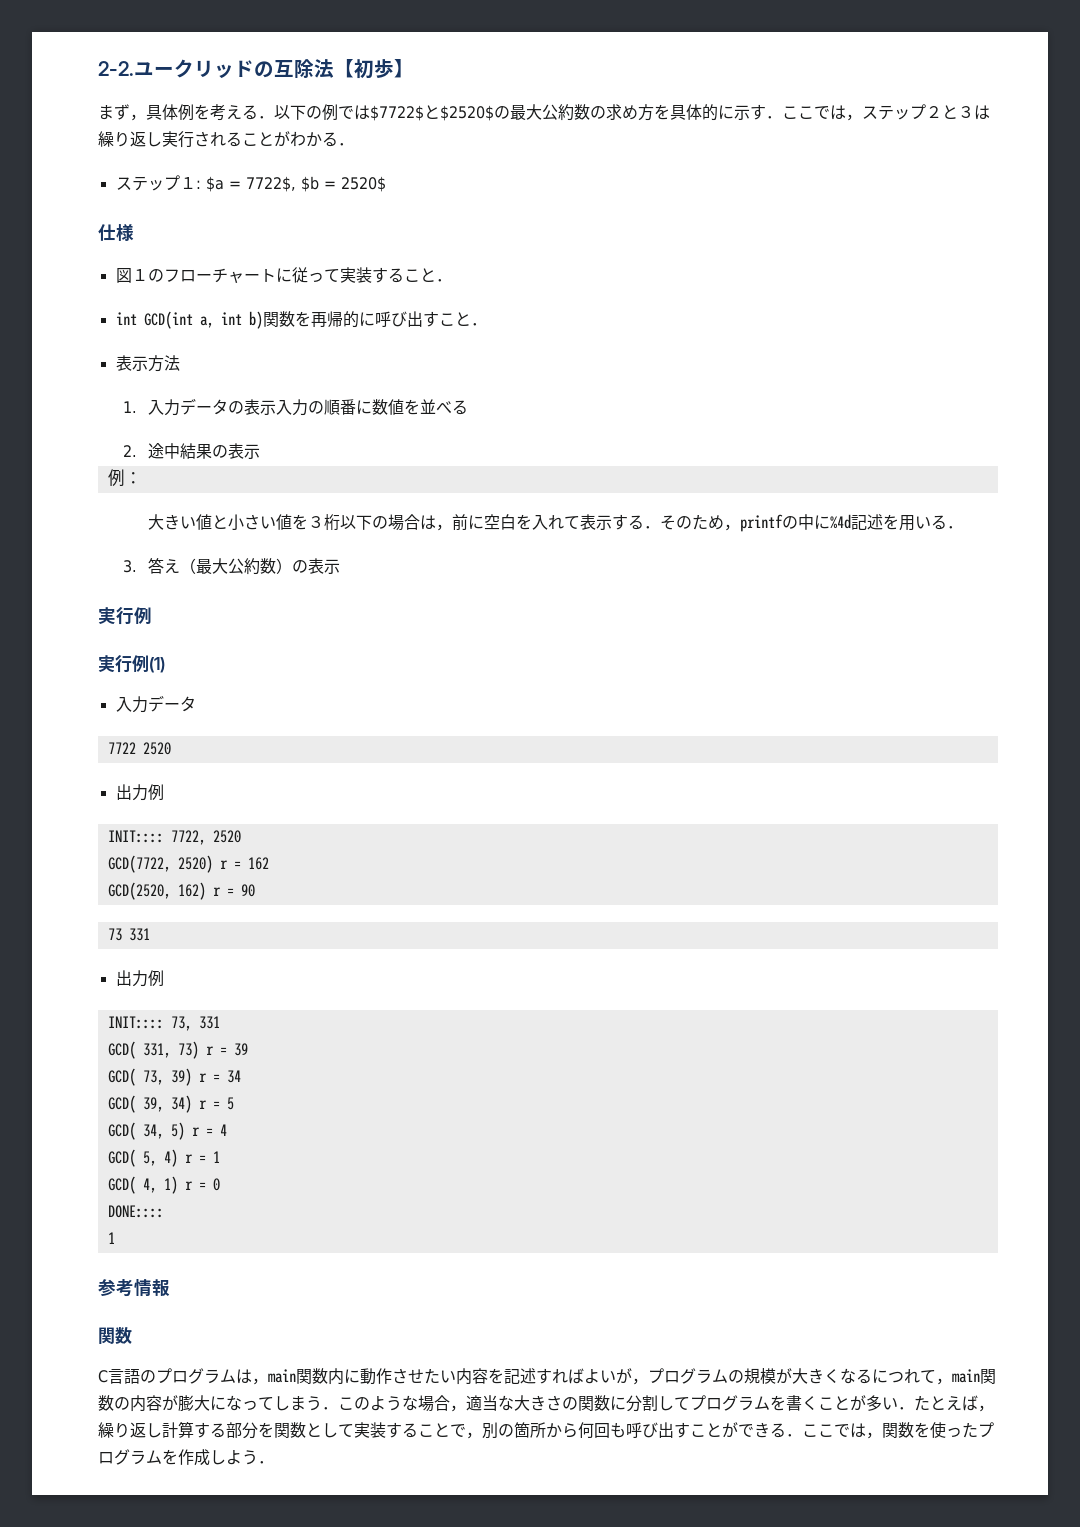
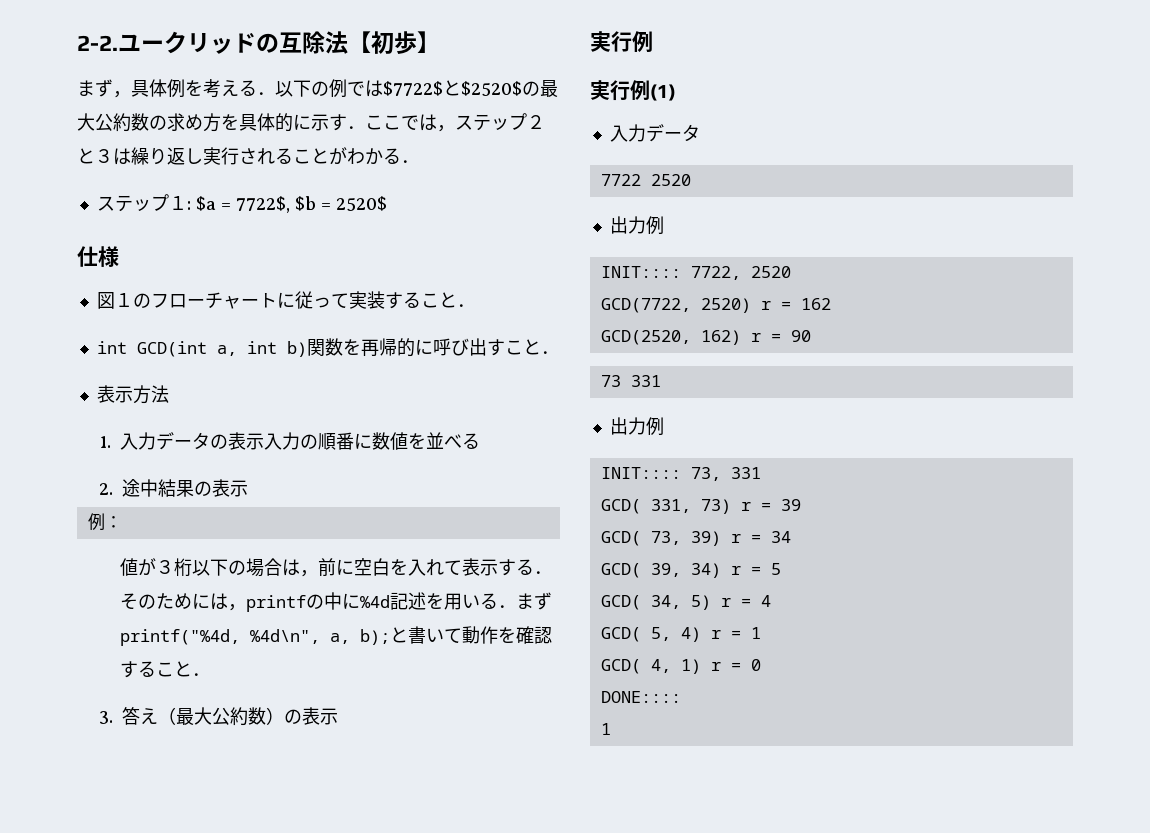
- 大きい値と小さい値を３桁以下の場合は，前に空白を入れて表示する．そのため，printfの中に%4d記述を用いる．
+ 値が３桁以下の場合は，前に空白を入れて表示する．そのためには，printfの中に%4d記述を用いる．まずprintf("%4d, %4d\n", a, b);と書いて動作を確認すること．
- 参考情報
- 関数
- C言語のプログラムは，main関数内に動作させたい内容を記述すればよいが，プログラムの規模が大きくなるにつれて，main関数の内容が膨大になってしまう．このような場合，適当な大きさの関数に分割してプログラムを書くことが多い．たとえば，繰り返し計算する部分を関数として実装することで，別の箇所から何回も呼び出すことができる．ここでは，関数を使ったプログラムを作成しよう．

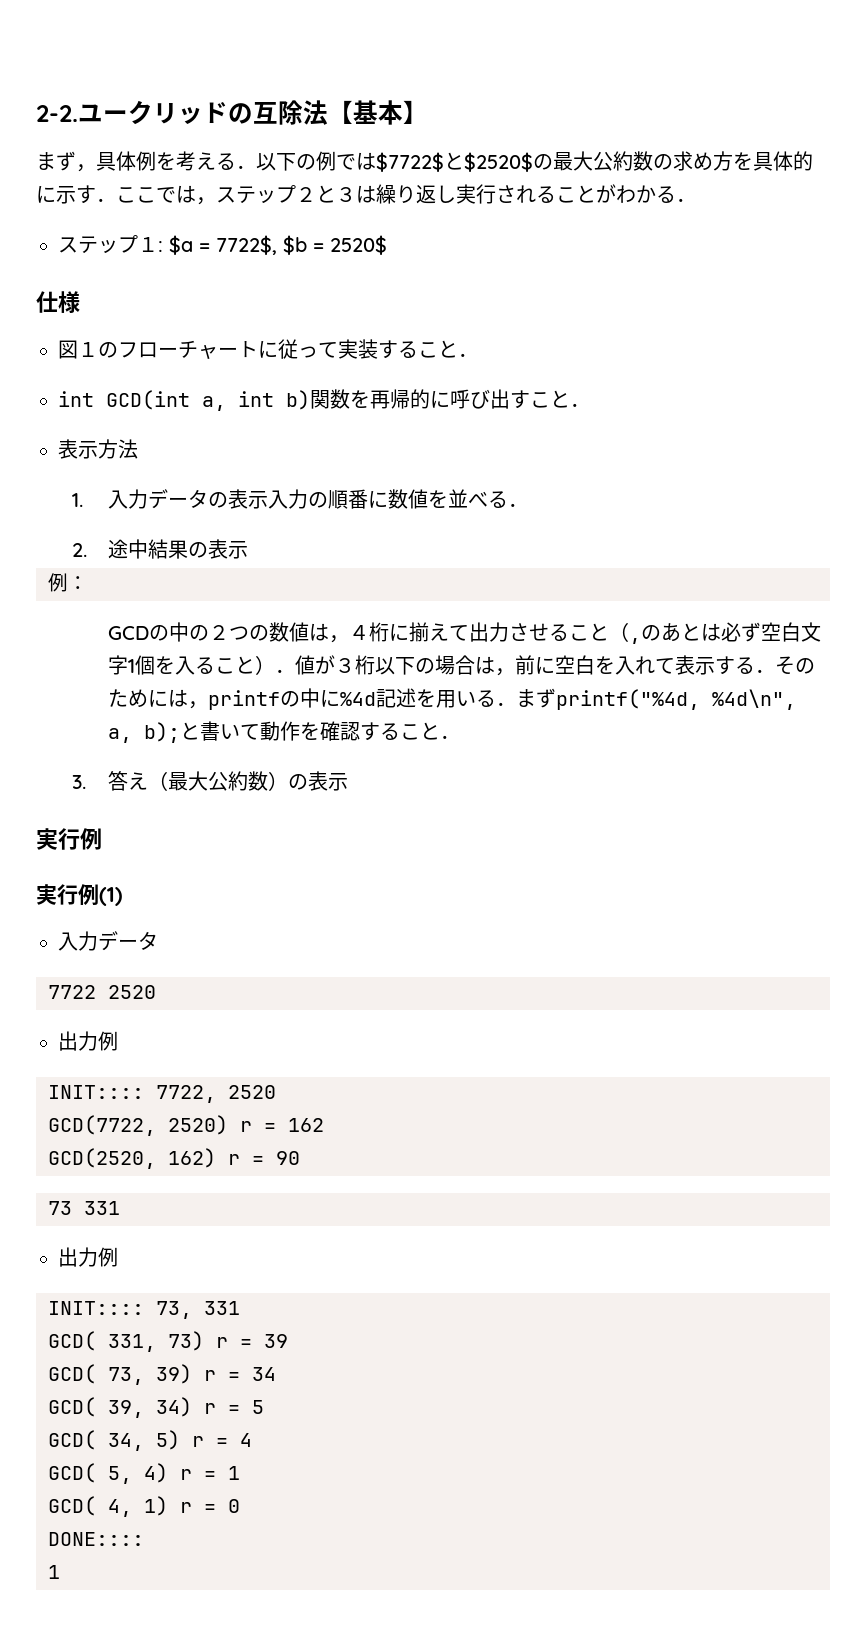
- ユークリッドの互除法【初歩】
+ ユークリッドの互除法【基本】
- 1.入力データの表示入力の順番に数値を並べる
+ 1.入力データの表示入力の順番に数値を並べる．
- 値が３桁以下の場合は，前に空白を入れて表示する．そのためには，printfの中に%4d記述を用いる．まずprintf("%4d, %4d\n", a, b);と書いて動作を確認すること．
+ GCDの中の２つの数値は，４桁に揃えて出力させること（,のあとは必ず空白文字1個を入ること）．値が３桁以下の場合は，前に空白を入れて表示する．そのためには，printfの中に%4d記述を用いる．まずprintf("%4d, %4d\n", a, b);と書いて動作を確認すること．

